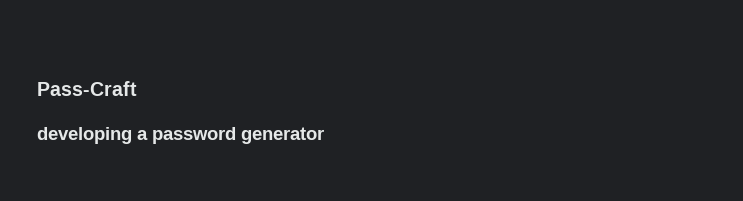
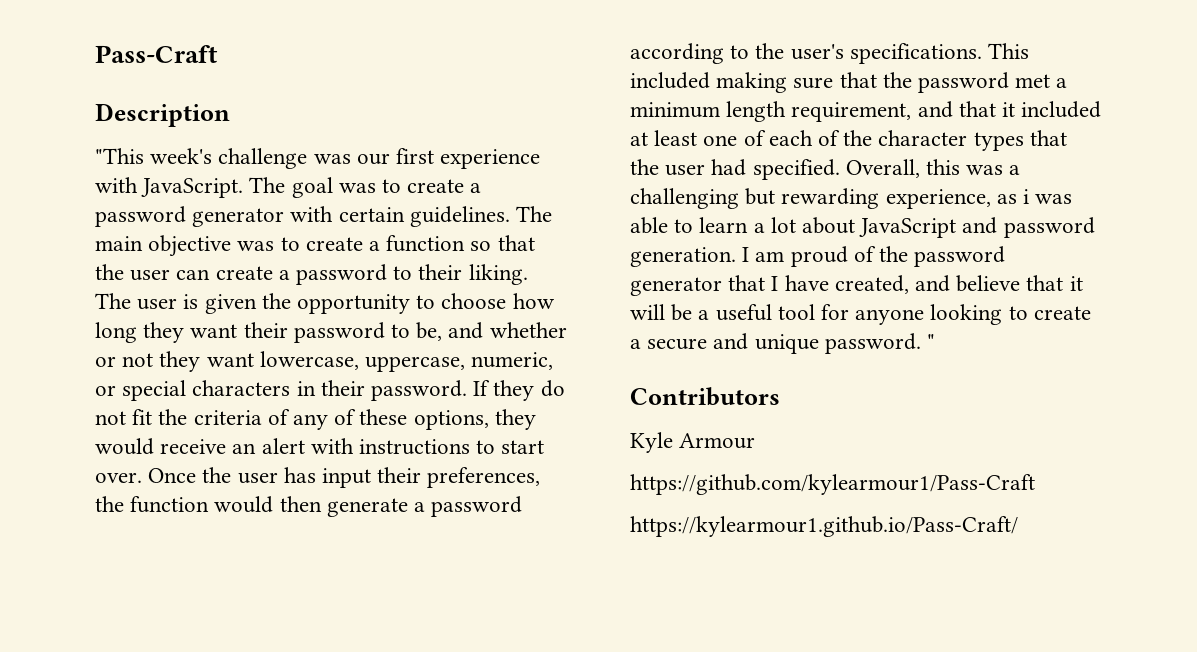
- developing a password generator
+ Description
+ "This week's challenge was our first experience with JavaScript. The goal was to create a password generator with certain guidelines. The main objective was to create a function so that the user can create a password to their liking. The user is given the opportunity to choose how long they want their password to be, and whether or not they want lowercase, uppercase, numeric, or special characters in their password. If they do not fit the criteria of any of these options, they would receive an alert with instructions to start over. Once the user has input their preferences, the function would then generate a password according to the user's specifications. This included making sure that the password met a minimum length requirement, and that it included at least one of each of the character types that the user had specified. Overall, this was a challenging but rewarding experience, as i was able to learn a lot about JavaScript and password generation. I am proud of the password generator that I have created, and believe that it will be a useful tool for anyone looking to create a secure and unique password. "
+ Contributors
+ Kyle Armour
+ https://github.com/kylearmour1/Pass-Craft
+ https://kylearmour1.github.io/Pass-Craft/

